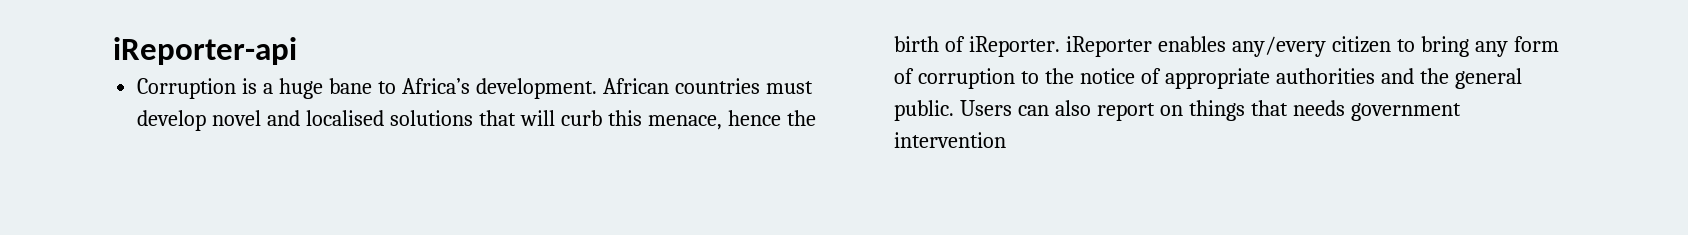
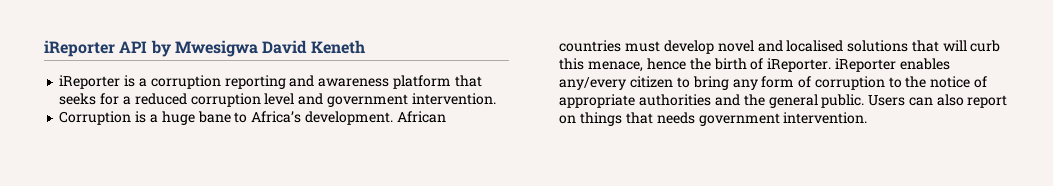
- iReporter-api
+ iReporter API by Mwesigwa David Keneth
+ iReporter is a corruption reporting and awareness platform that seeks for a reduced corruption level and government intervention.
- Users can also report on things that needs government intervention
+ Users can also report on things that needs government intervention.

